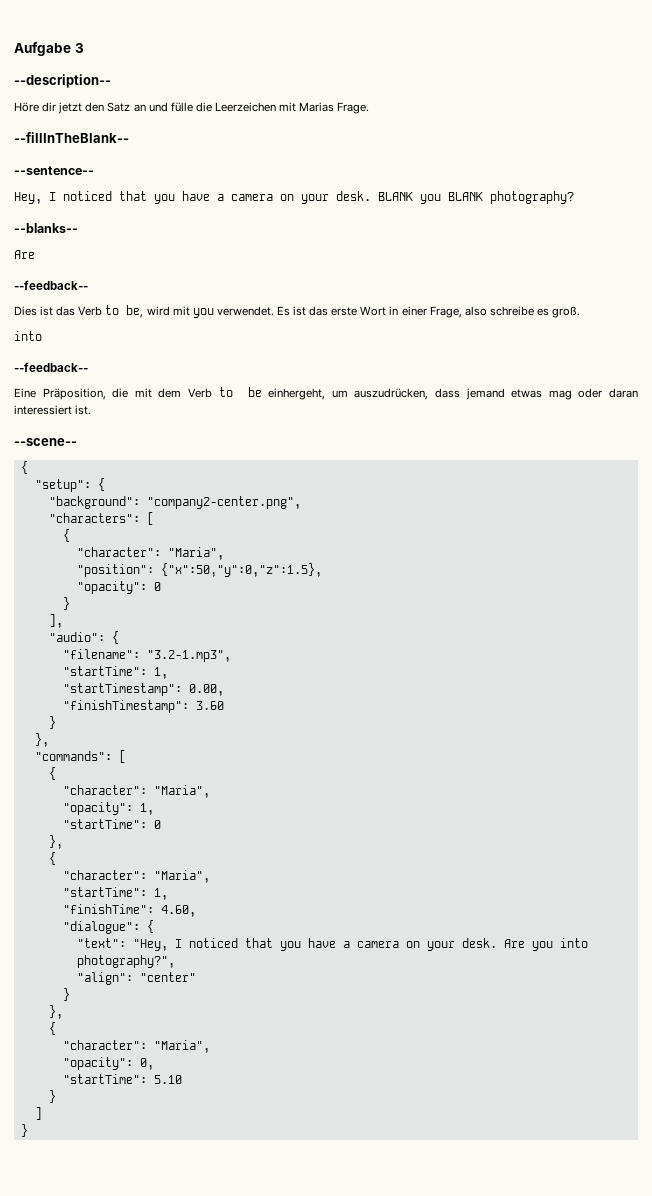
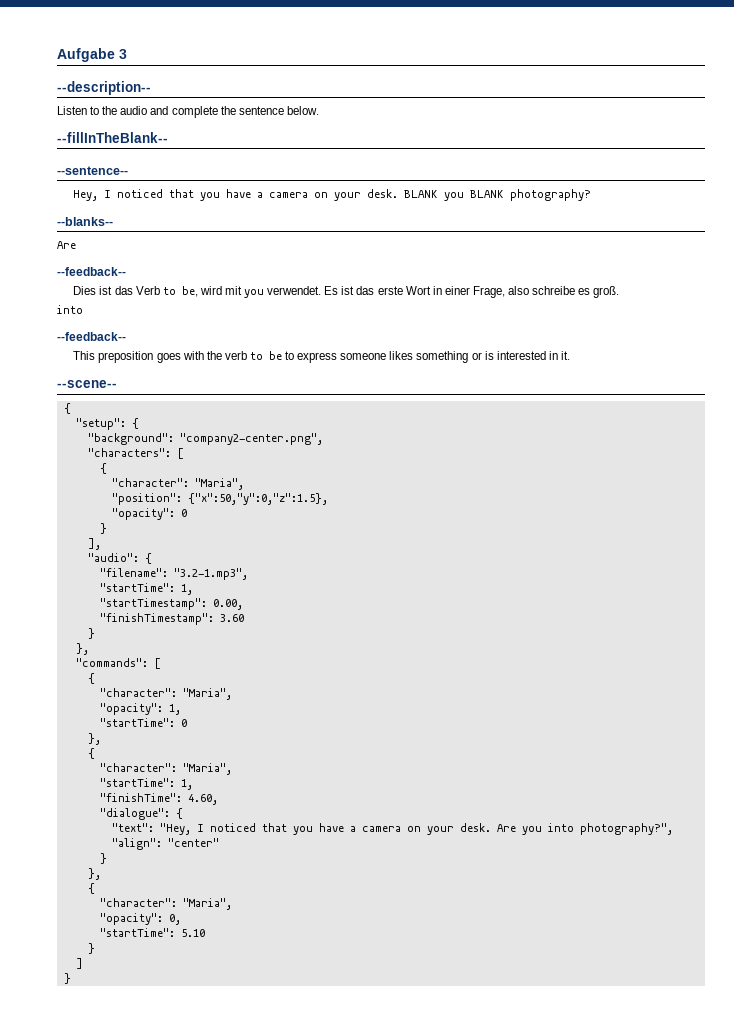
- Höre dir jetzt den Satz an und fülle die Leerzeichen mit Marias Frage.
+ Listen to the audio and complete the sentence below.
- Eine Präposition, die mit dem Verb to be einhergeht, um auszudrücken, dass jemand etwas mag oder daran interessiert ist.
+ This preposition goes with the verb to be to express someone likes something or is interested in it.

